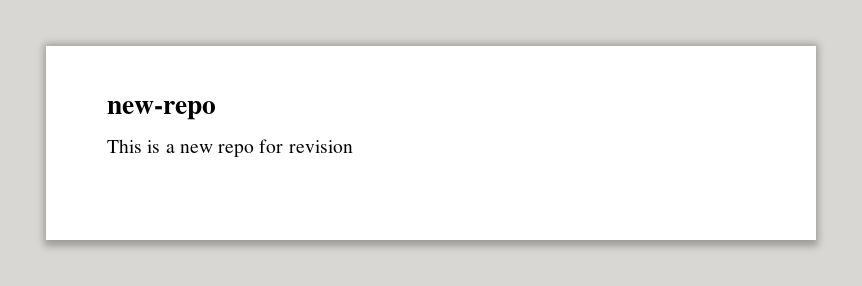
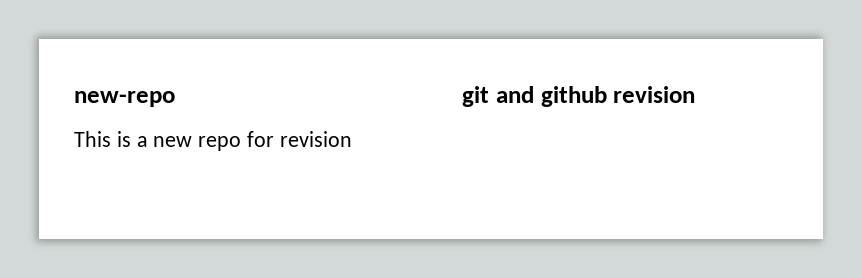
+ git and github revision

